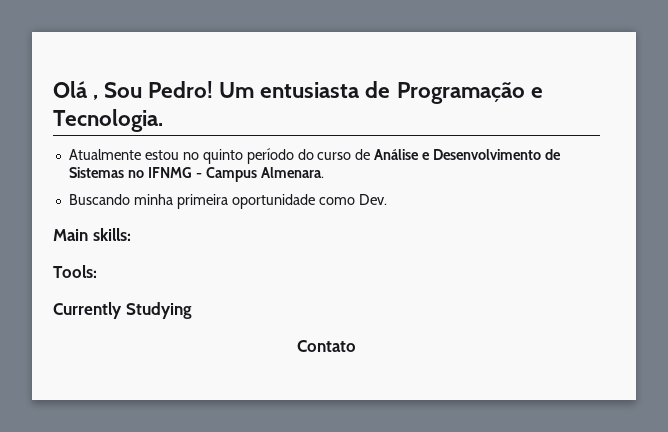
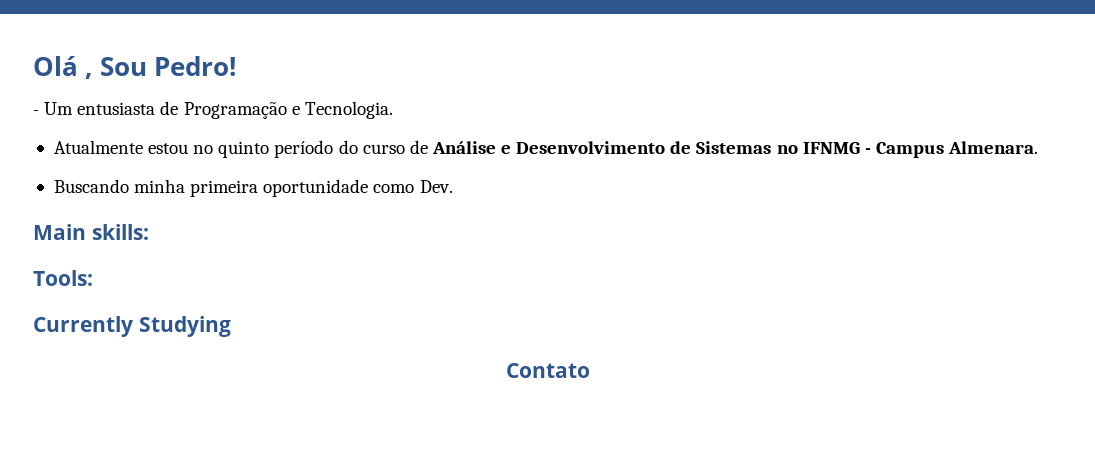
- Olá , Sou Pedro! Um entusiasta de Programação e Tecnologia.
+ Olá , Sou Pedro!
+ - Um entusiasta de Programação e Tecnologia.

